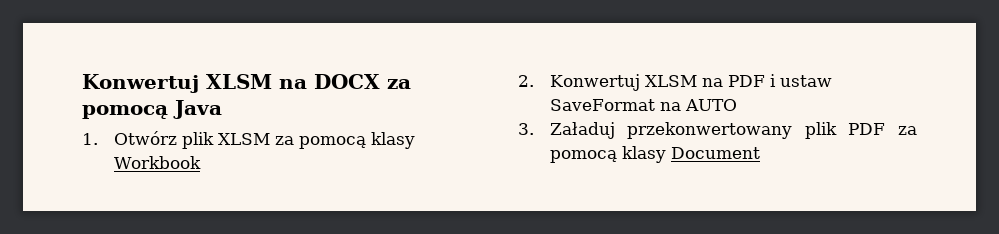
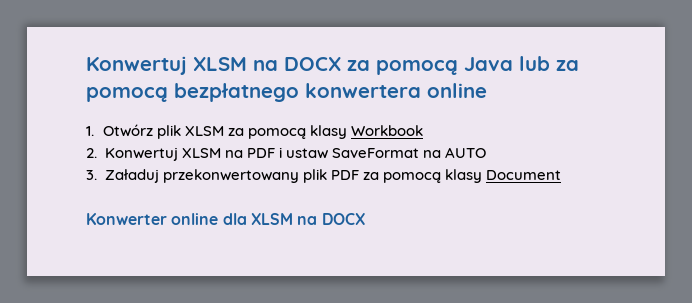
- Konwertuj XLSM na DOCX za pomocą Java
+ Konwertuj XLSM na DOCX za pomocą Java lub za pomocą bezpłatnego konwertera online
+ Konwerter online dla XLSM na DOCX

